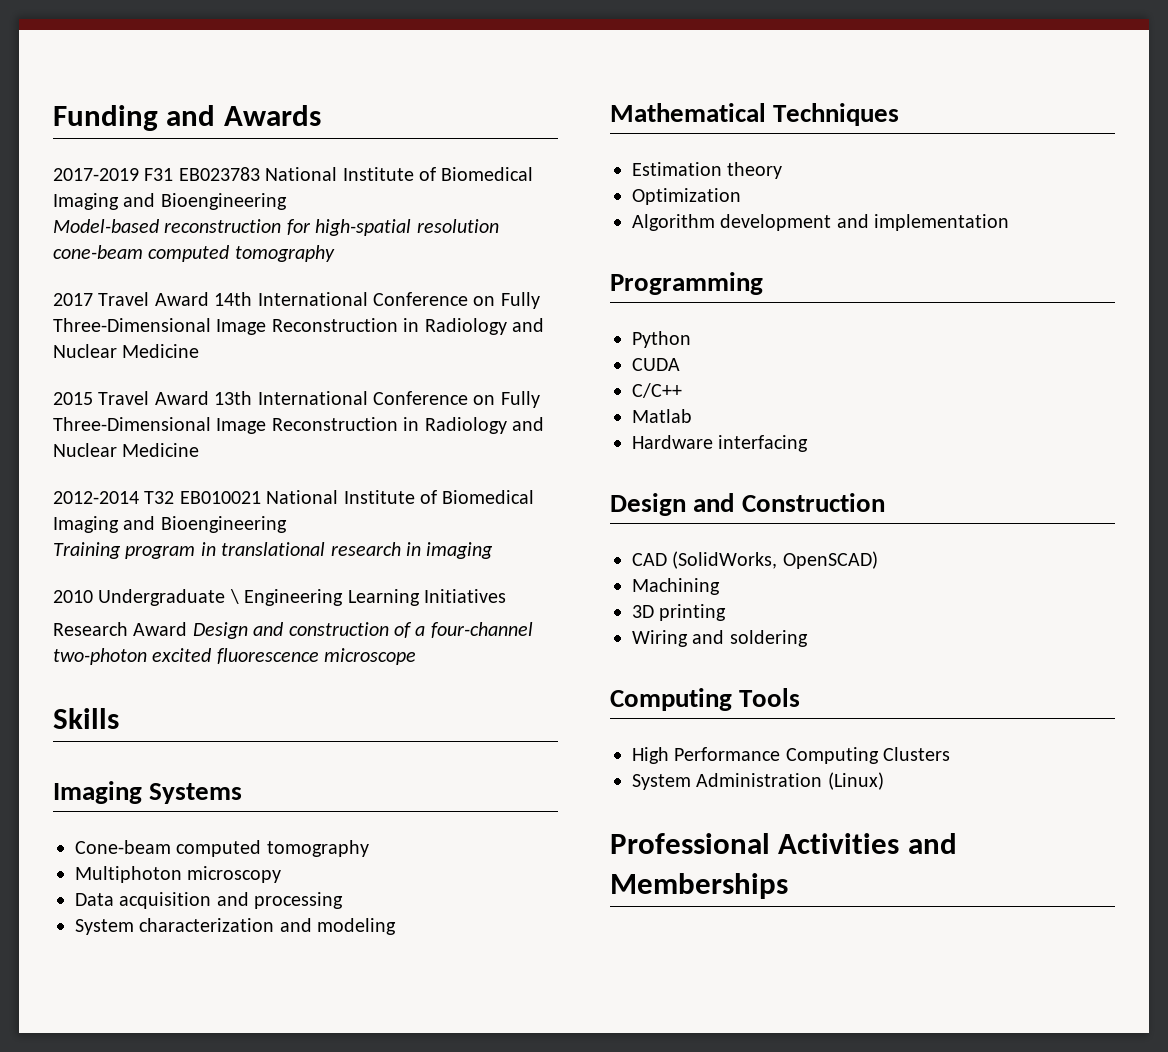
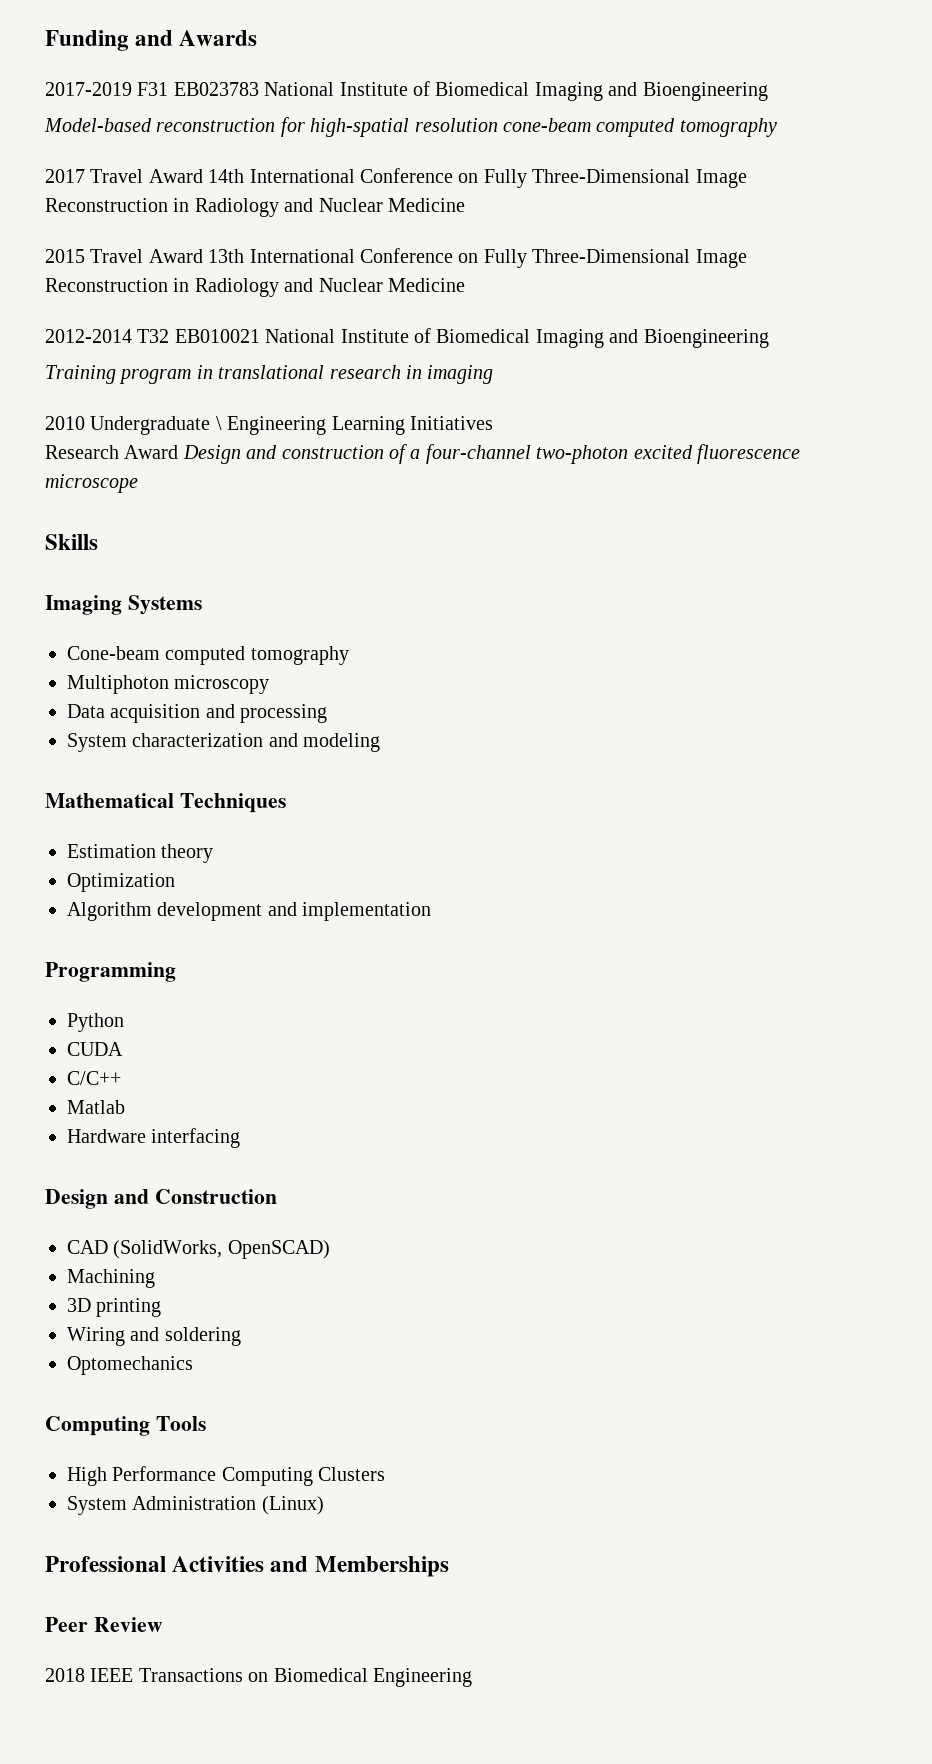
+ Optomechanics
+ Peer Review
+ 2018 IEEE Transactions on Biomedical Engineering

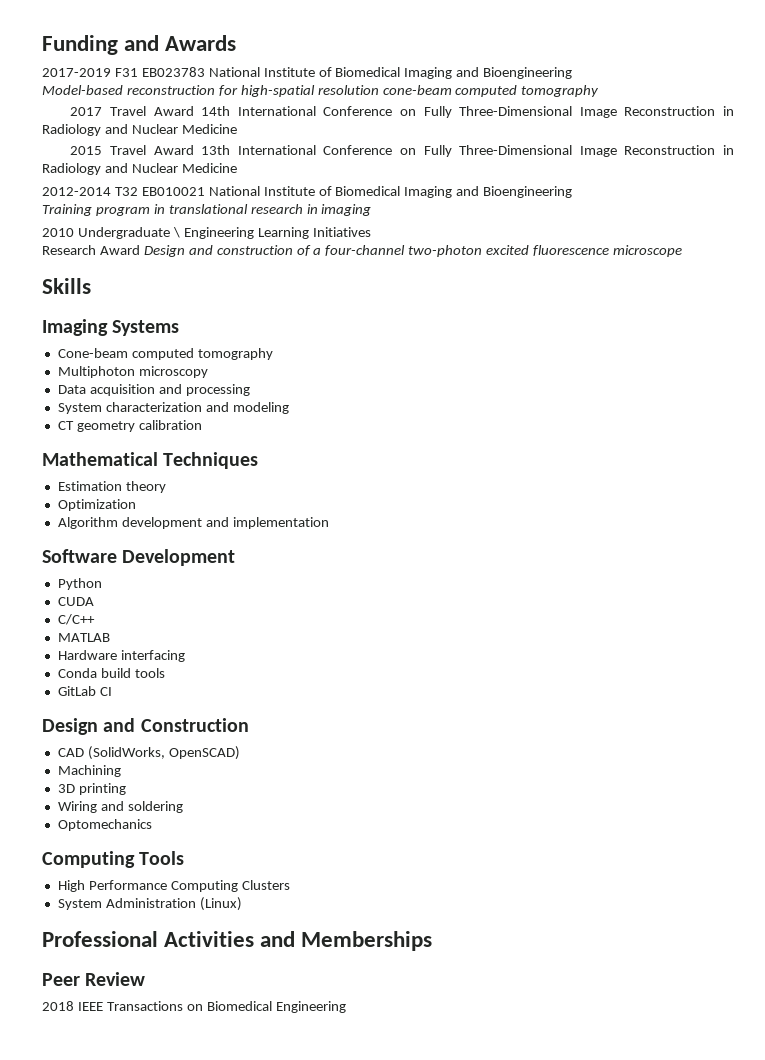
+ CT geometry calibration
- Programming
+ Software Development
- Matlab
+ MATLAB
+ Conda build tools
+ GitLab CI

